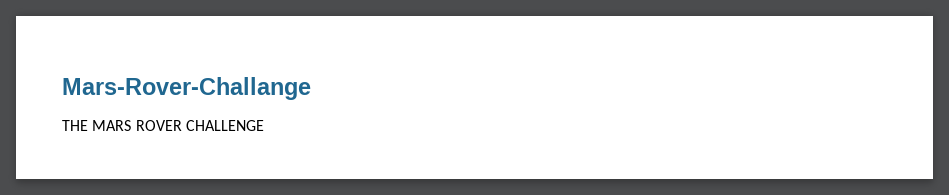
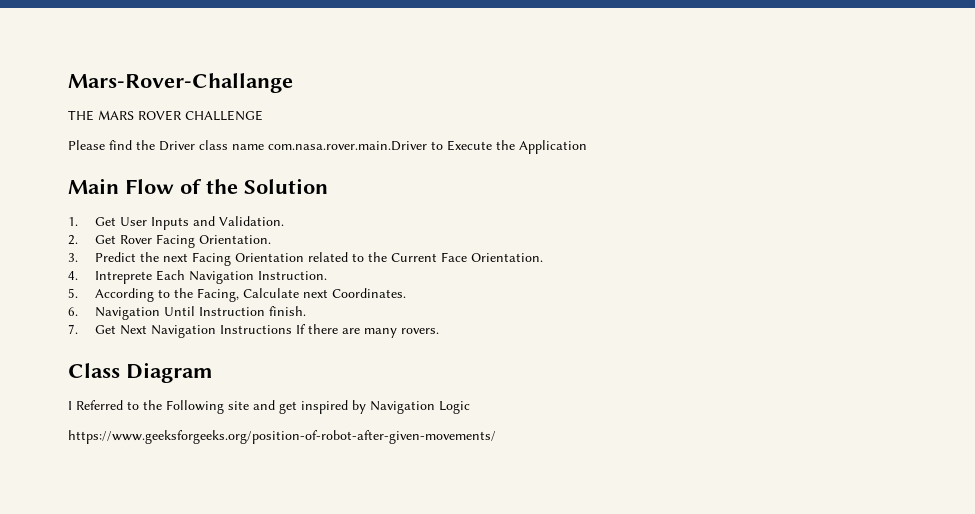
+ Please find the Driver class name com.nasa.rover.main.Driver to Execute the Application
+ Main Flow of the Solution
+ 1. Get User Inputs and Validation.
+ 2. Get Rover Facing Orientation.
+ 3. Predict the next Facing Orientation related to the Current Face Orientation.
+ 4. Intreprete Each Navigation Instruction.
+ 5. According to the Facing, Calculate next Coordinates.
+ 6. Navigation Until Instruction finish.
+ 7. Get Next Navigation Instructions If there are many rovers.
+ Class Diagram
+ I Referred to the Following site and get inspired by Navigation Logic
+ https://www.geeksforgeeks.org/position-of-robot-after-given-movements/

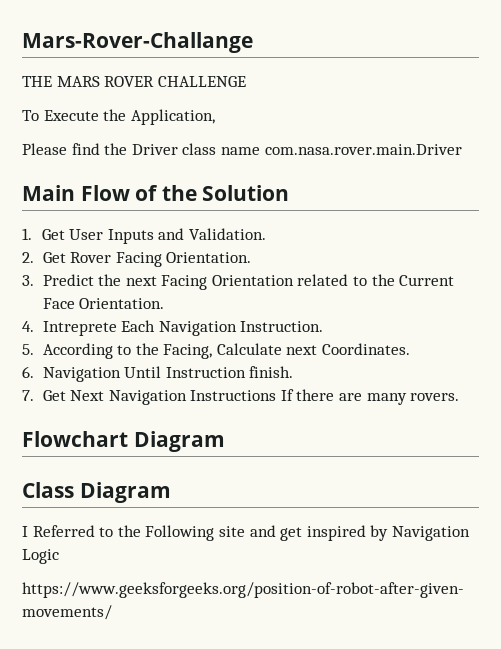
+ To Execute the Application,
- Please find the Driver class name com.nasa.rover.main.Driver to Execute the Application
+ Please find the Driver class name com.nasa.rover.main.Driver
+ Flowchart Diagram

